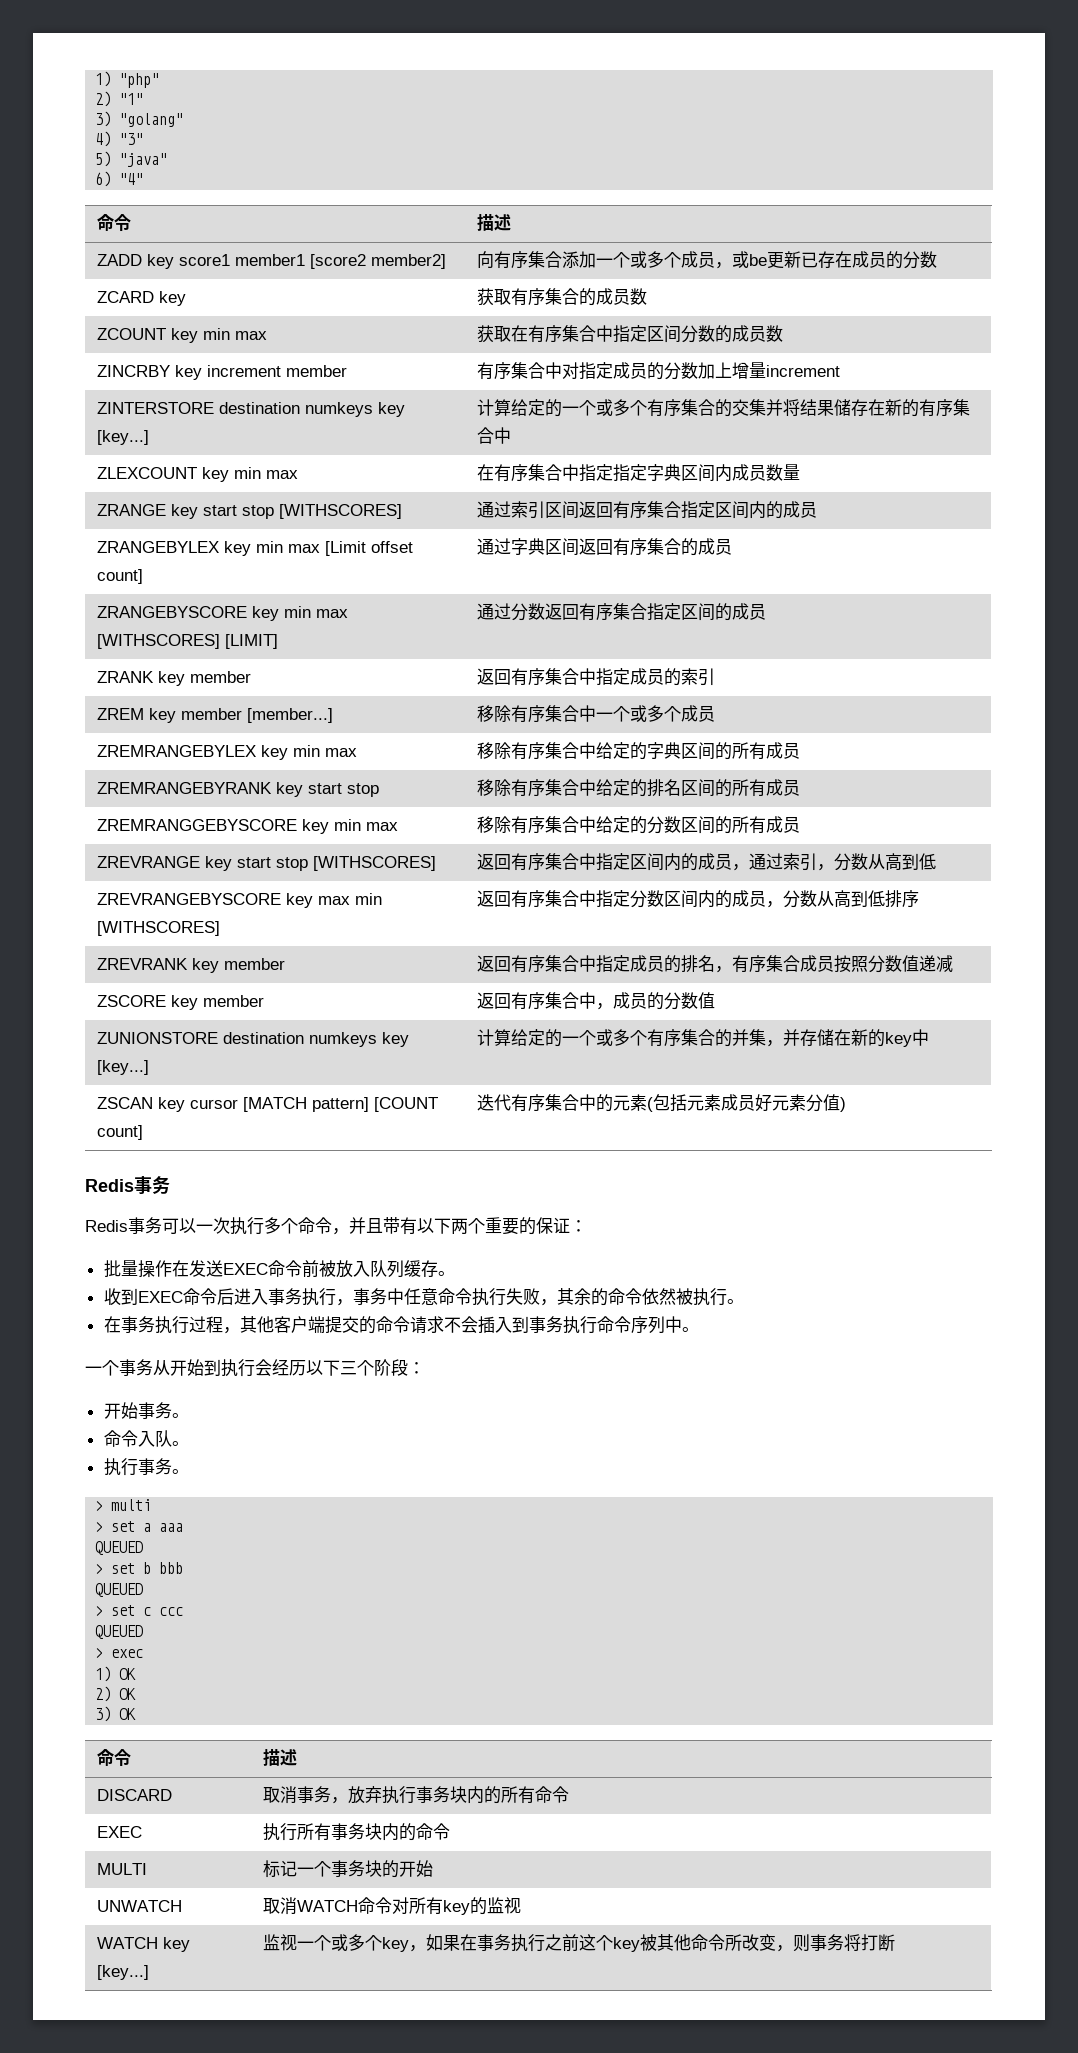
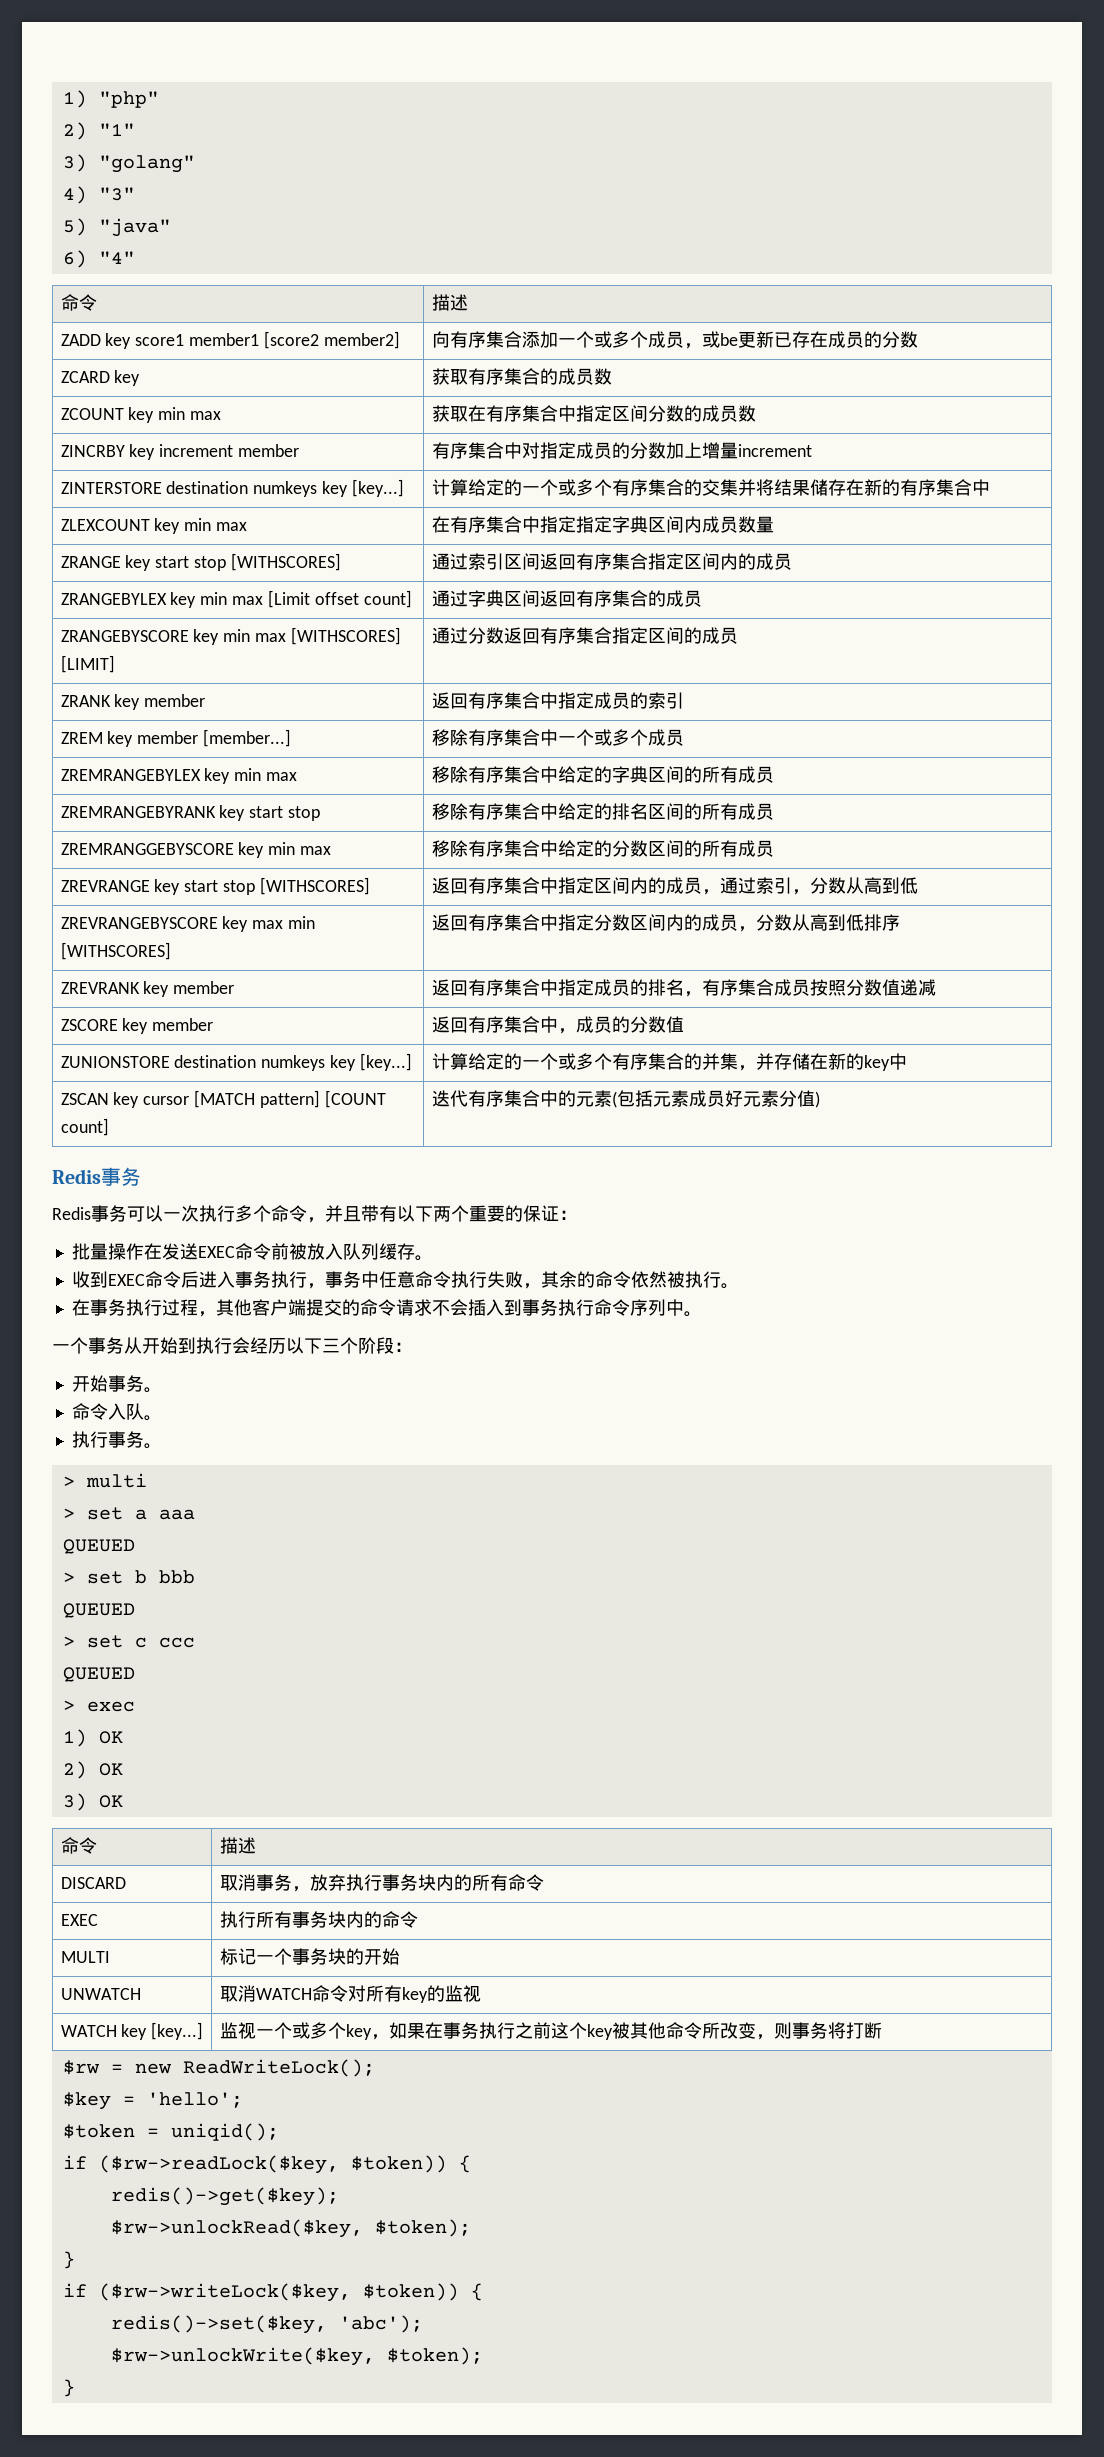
+ $rw = new ReadWriteLock();
+ $key = 'hello';
+ $token = uniqid();
+ if ($rw->readLock($key, $token)) {
+ redis()->get($key);
+ $rw->unlockRead($key, $token);
+ }
+ if ($rw->writeLock($key, $token)) {
+ redis()->set($key, 'abc');
+ $rw->unlockWrite($key, $token);
+ }

